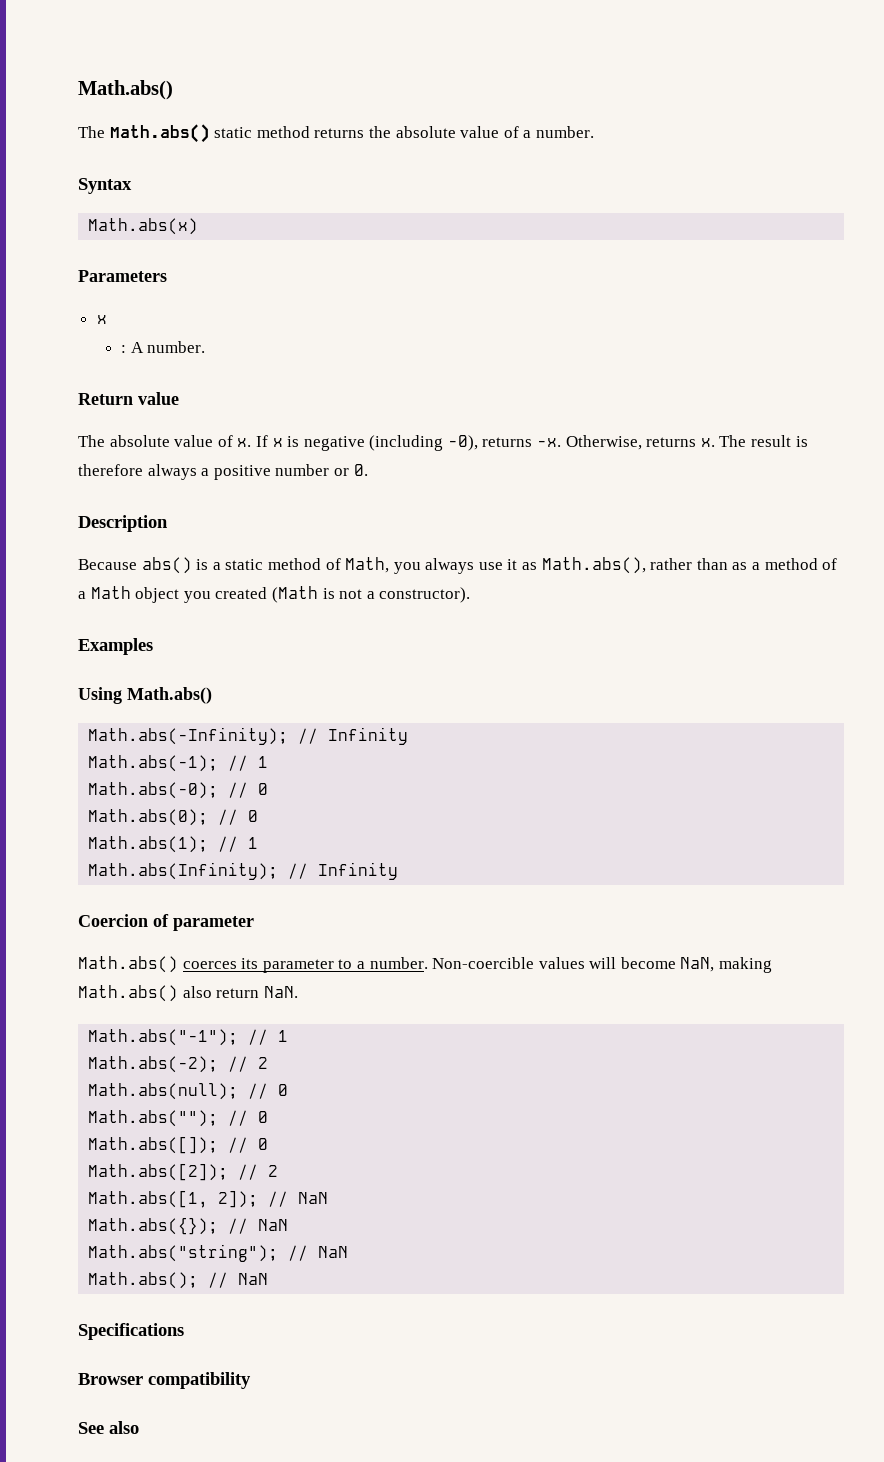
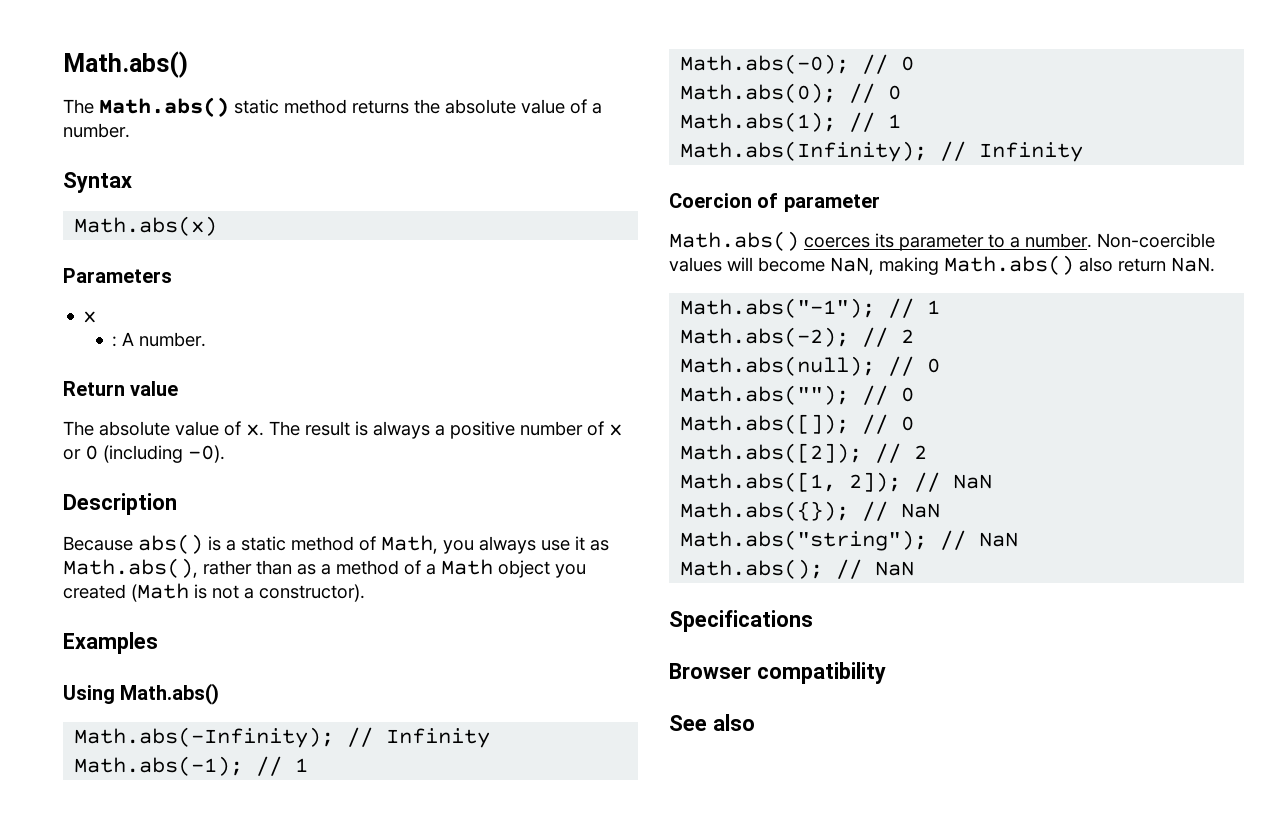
- If x is negative (including -0), returns -x. Otherwise, returns x.
- The result is therefore always a positive number or 0.
+ The result is always a positive number of x or 0 (including -0).

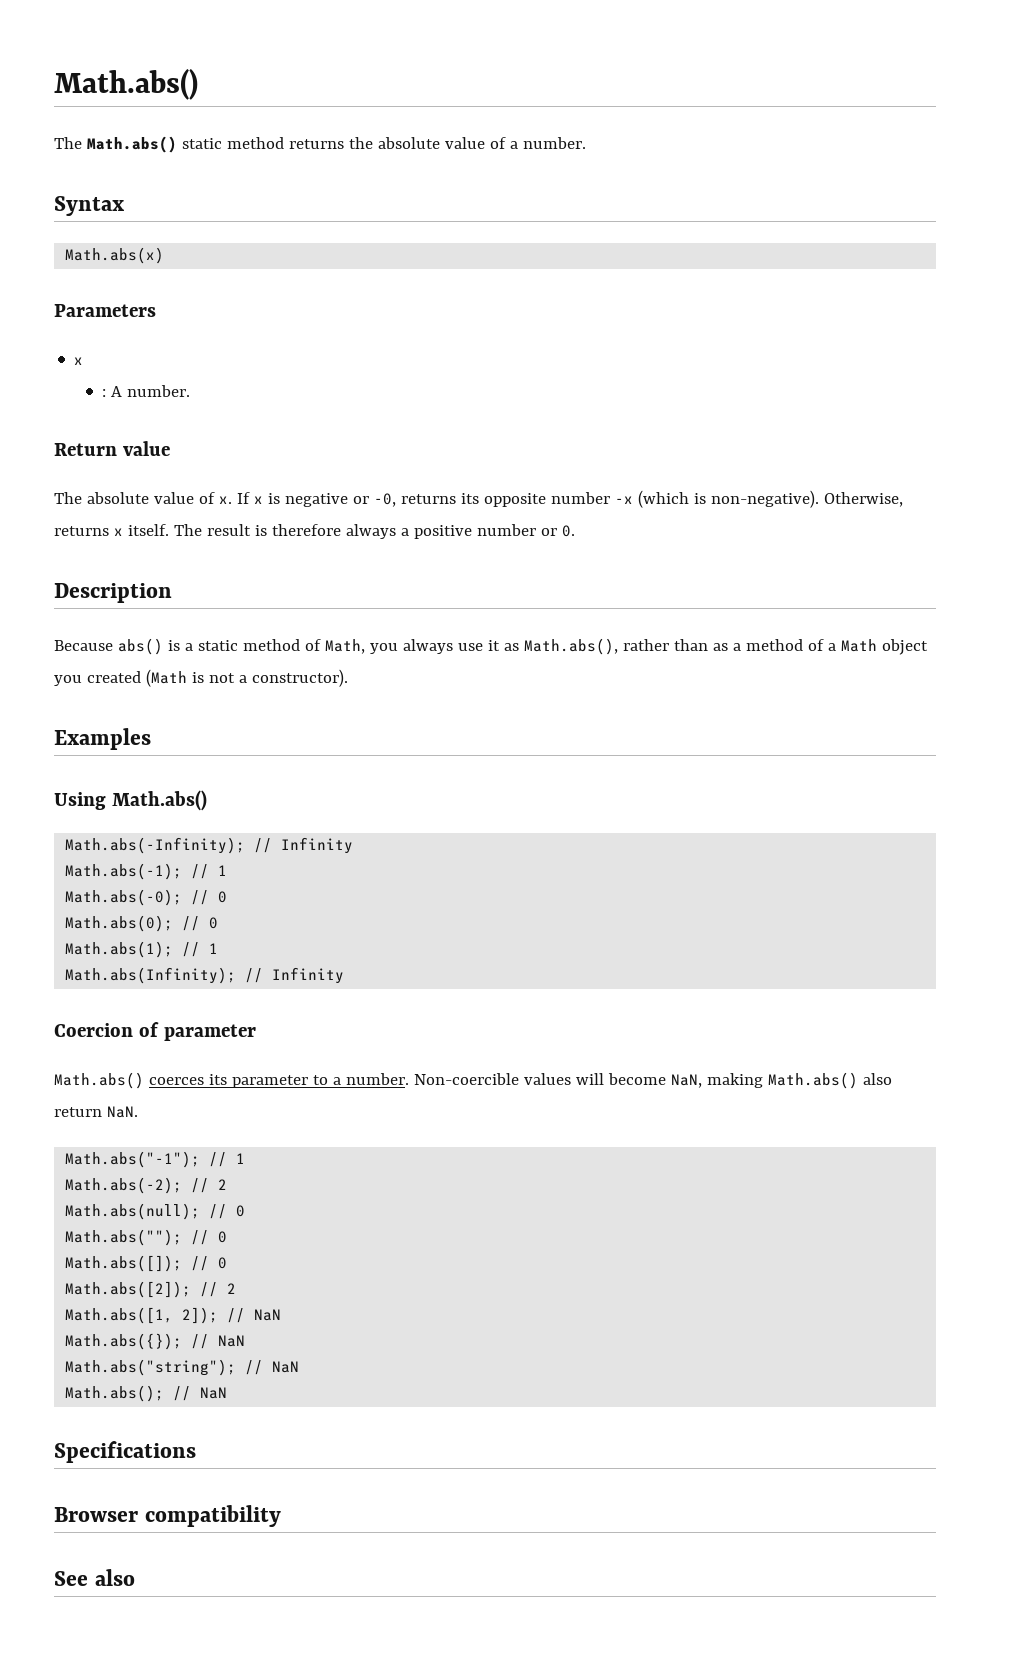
+ If x is negative or -0, returns its opposite number -x (which is non-negative). Otherwise, returns x itself.
- The result is always a positive number of x or 0 (including -0).
+ The result is therefore always a positive number or 0.

